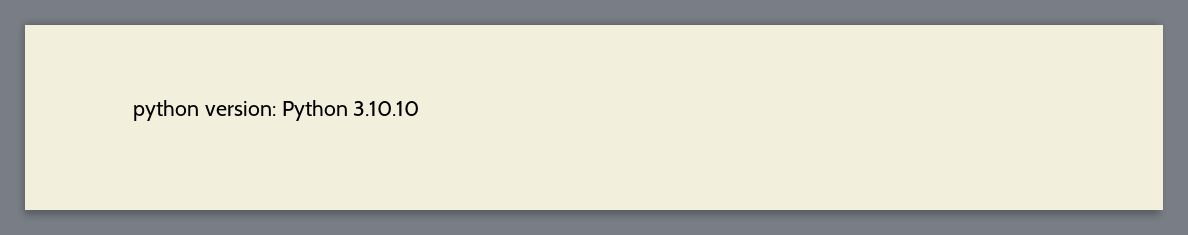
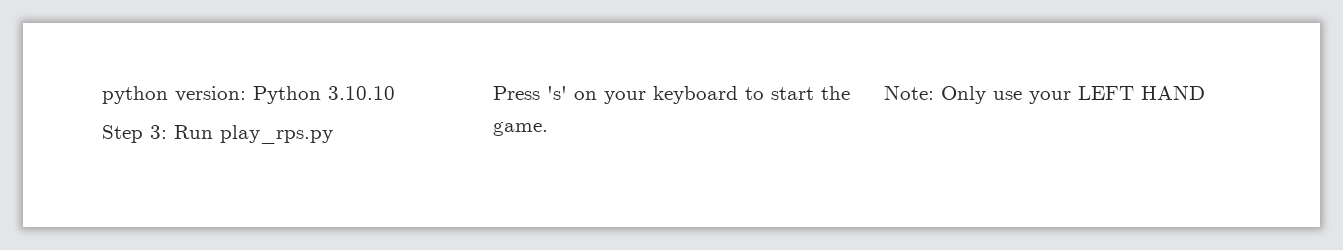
+ Step 3: Run play_rps.py
+ Press 's' on your keyboard to start the game.
+ Note: Only use your LEFT HAND

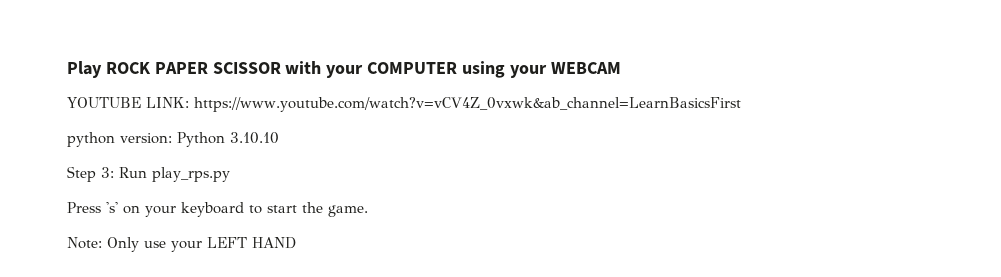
+ Play ROCK PAPER SCISSOR with your COMPUTER using your WEBCAM
+ YOUTUBE LINK: https://www.youtube.com/watch?v=vCV4Z_0vxwk&ab_channel=LearnBasicsFirst

